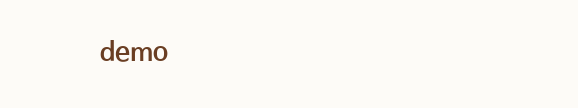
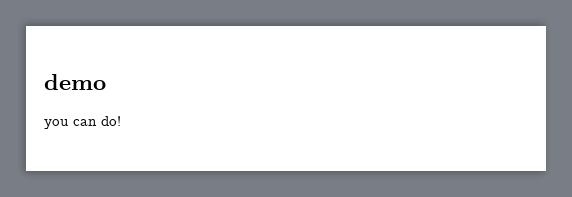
+ you can do!

